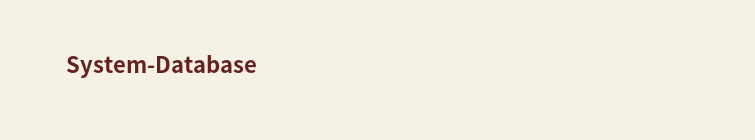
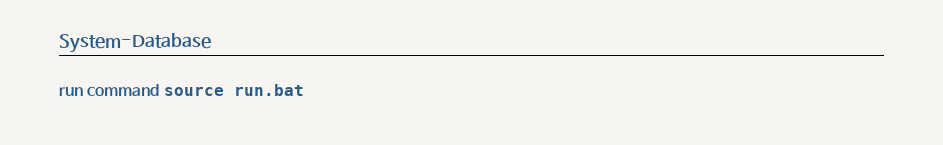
+ run command source run.bat

